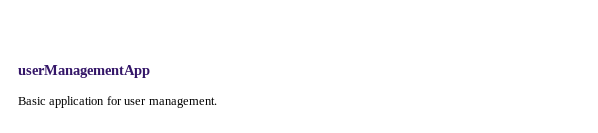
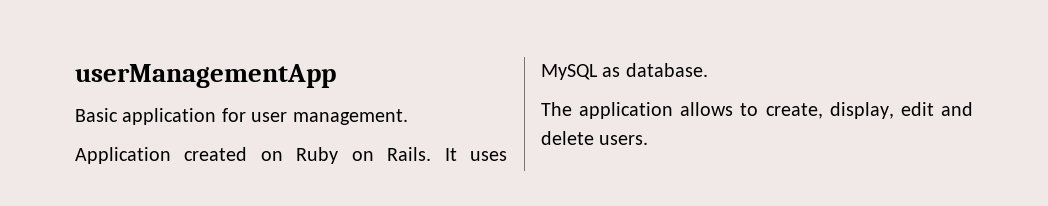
+ Application created on Ruby on Rails. It uses MySQL as database.
+ The application allows to create, display, edit and delete users.

